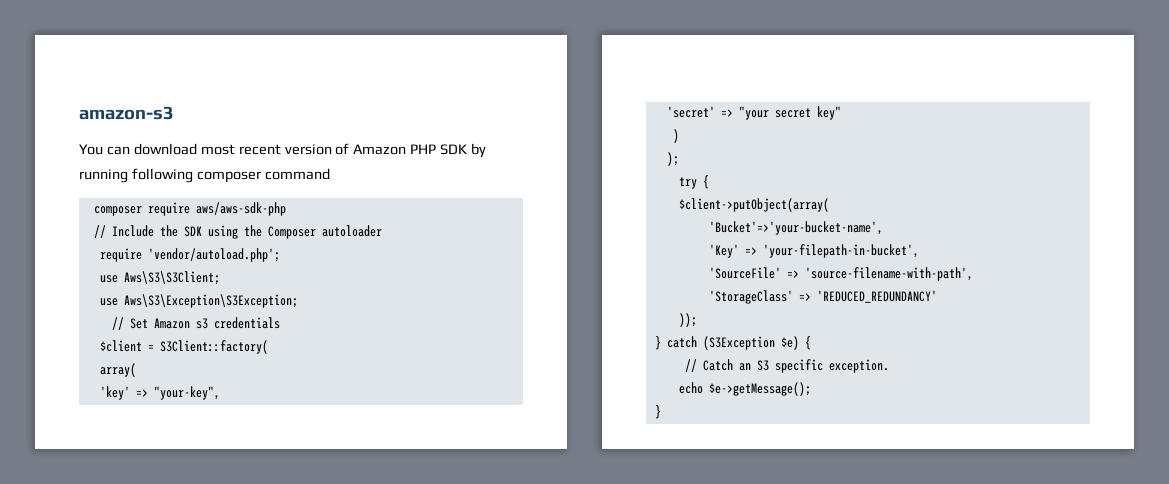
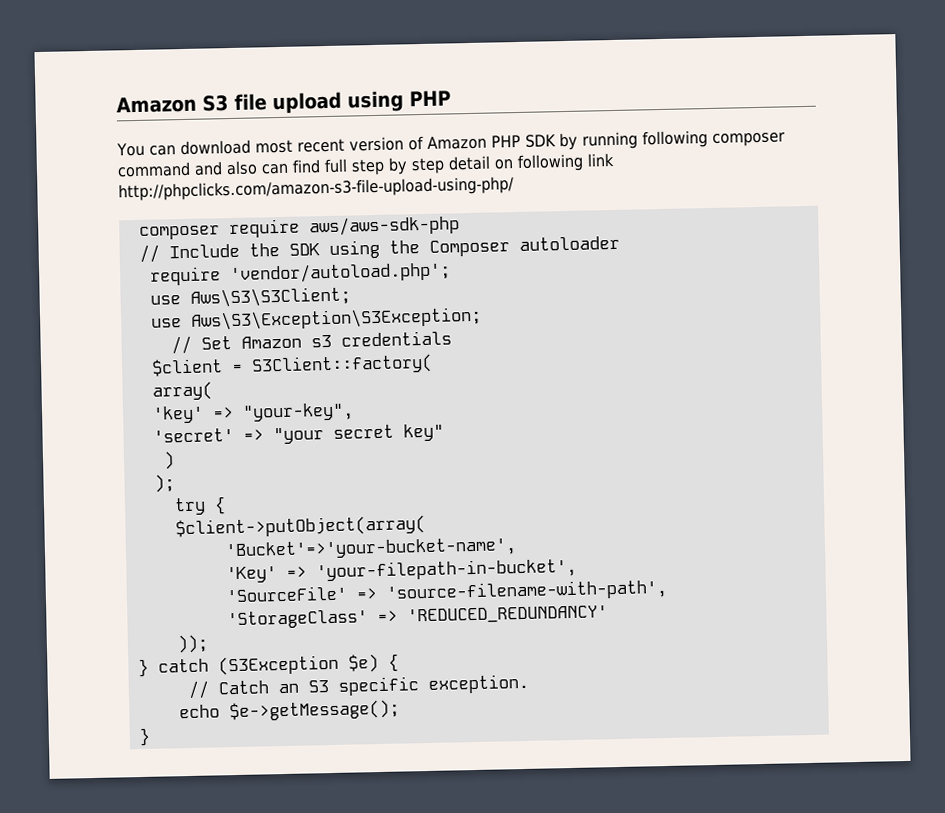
- amazon-s3
+ Amazon S3 file upload using PHP
- You can download most recent version of Amazon PHP SDK by running following composer command
+ You can download most recent version of Amazon PHP SDK by running following composer command and also can find full step by step detail on following link http://phpclicks.com/amazon-s3-file-upload-using-php/

